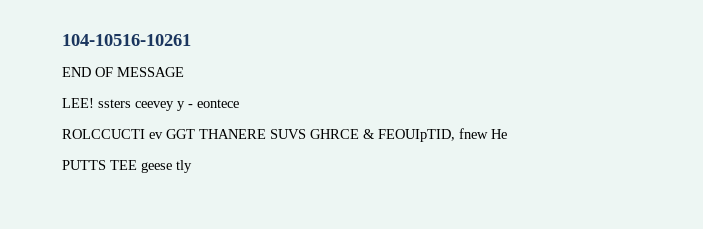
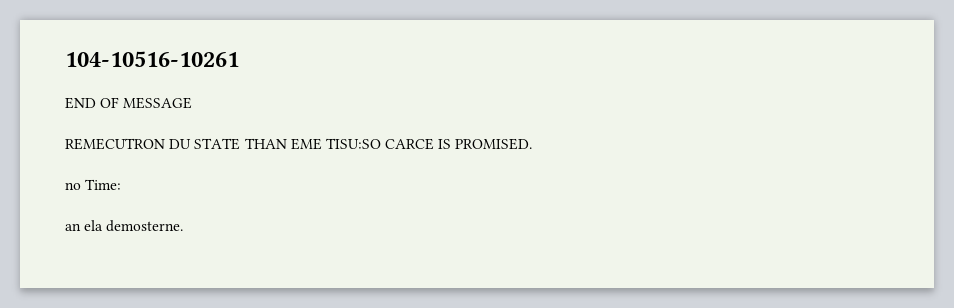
- LEE! ssters ceevey y - eontece
- ROLCCUCTI ev GGT THANERE SUVS GHRCE & FEOUIpTID, fnew He
- PUTTS TEE geese tly
+ REMECUTRON DU STATE THAN EME TISU:SO CARCE IS PROMISED.
+ no Time:
+ an ela demosterne.

